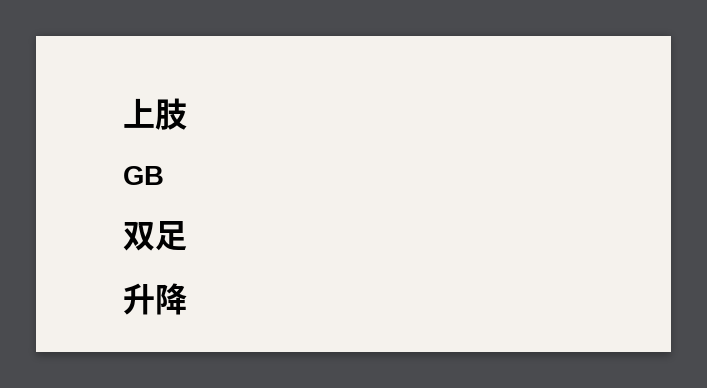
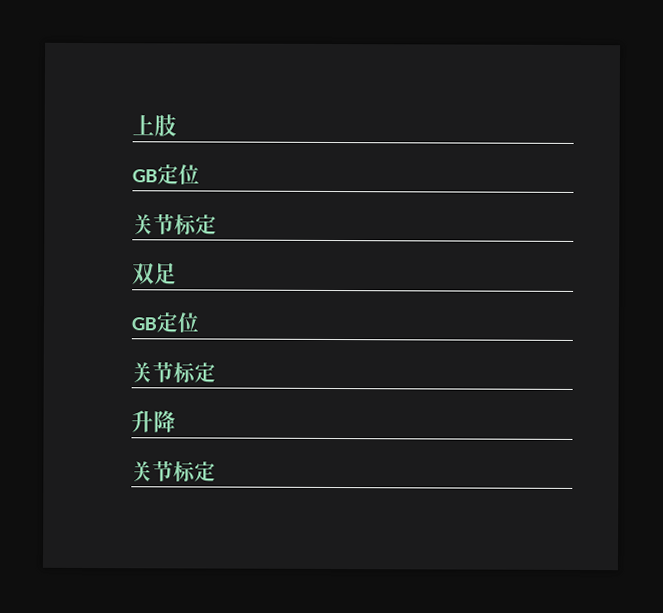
  上肢
- GB
+ GB定位
+ 关节标定
  双足
+ GB定位
+ 关节标定
  升降
+ 关节标定

